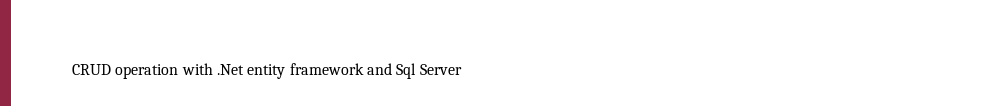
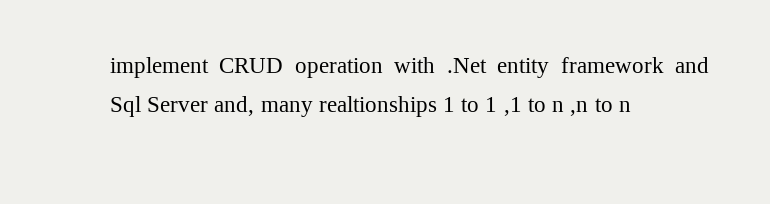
- CRUD operation with .Net entity framework and Sql Server
+ implement CRUD operation with .Net entity framework and Sql Server and, many realtionships 1 to 1 ,1 to n ,n to n

